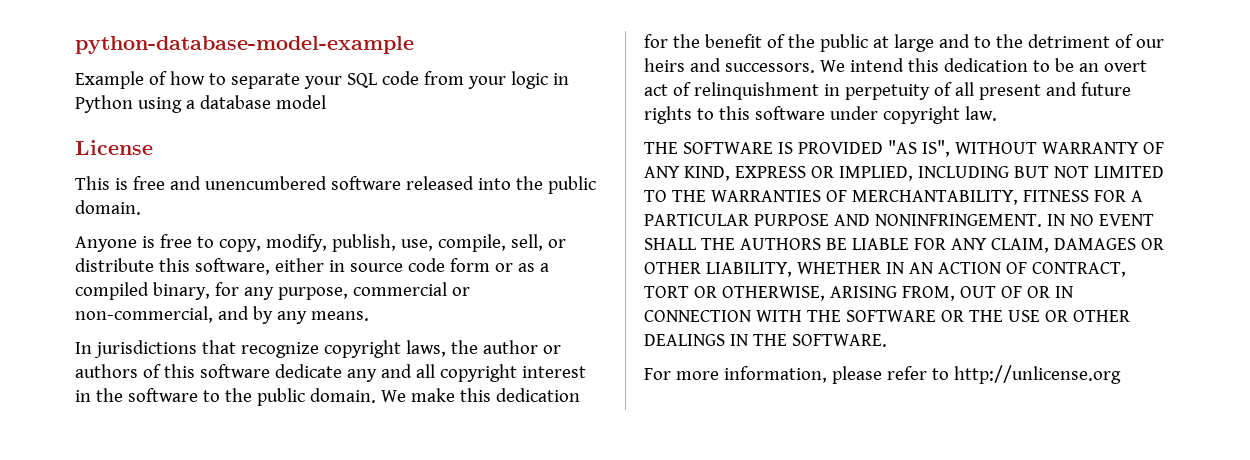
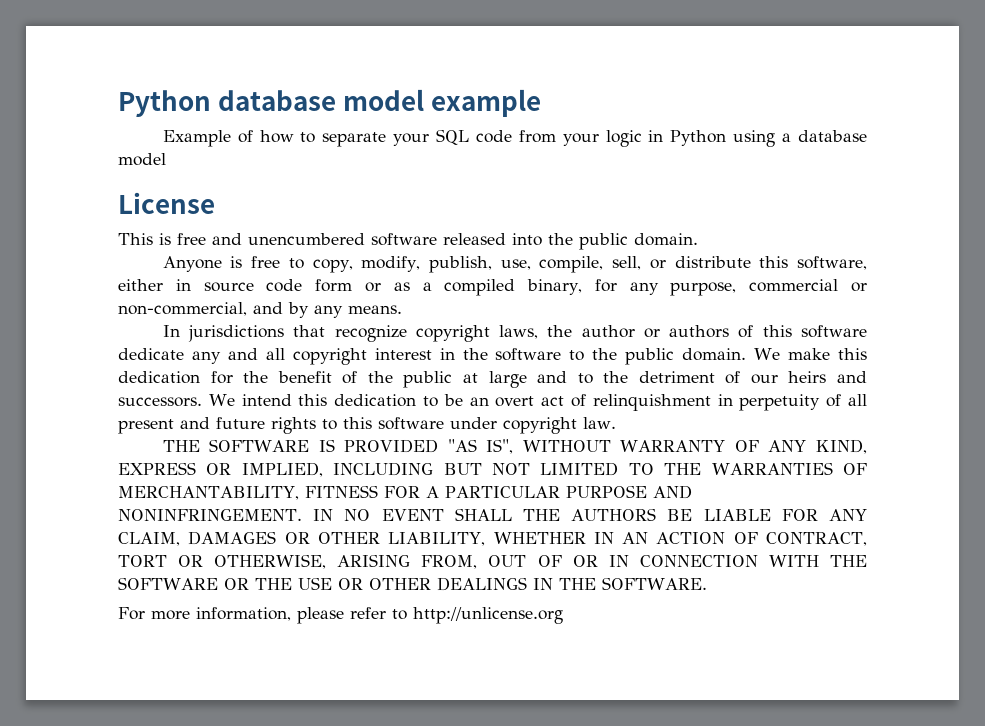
- python-database-model-example
+ Python database model example

